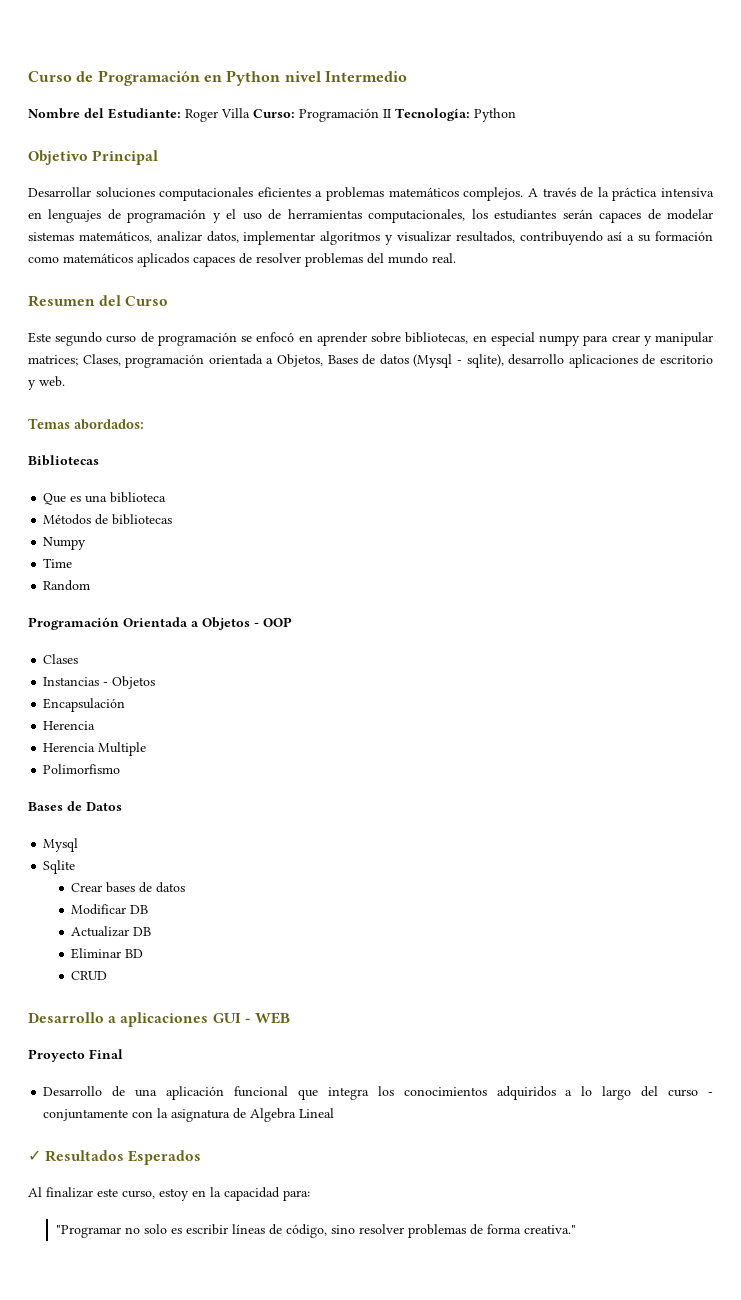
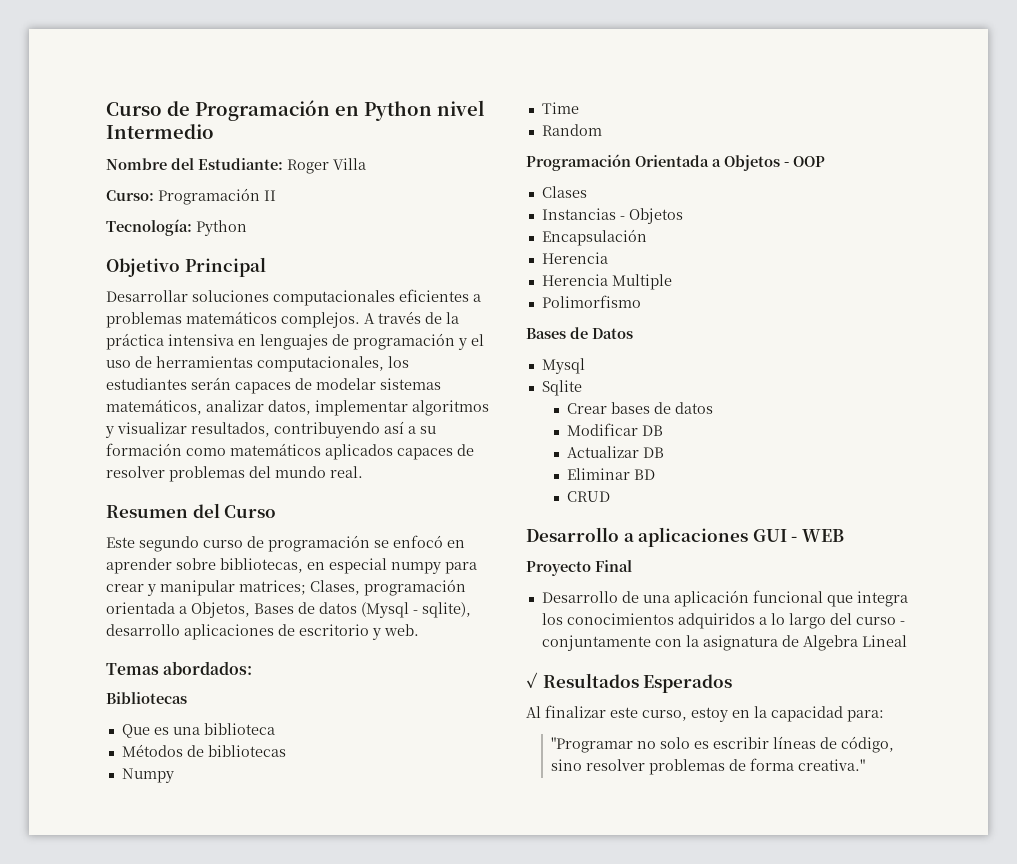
- Nombre del Estudiante: Roger Villa Curso: Programación II Tecnología: Python
+ Nombre del Estudiante: Roger Villa
+ Curso: Programación II
+ Tecnología: Python

